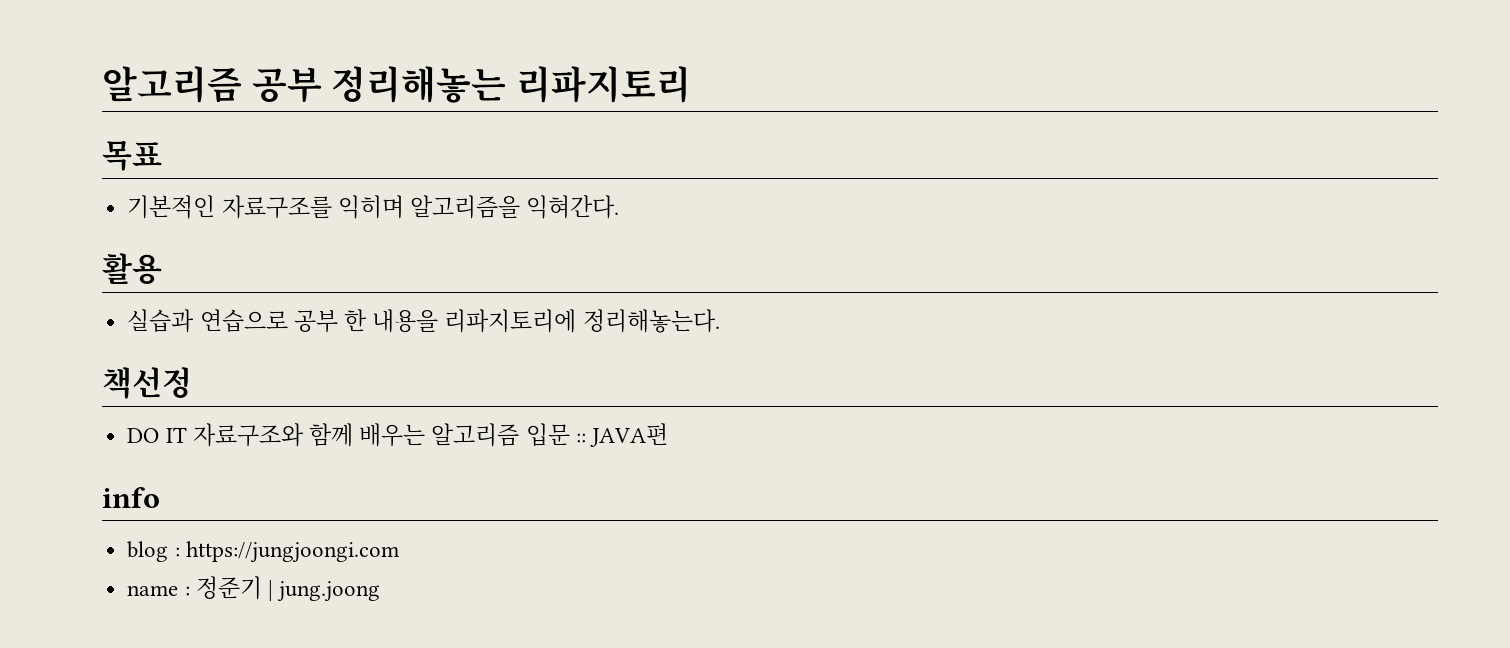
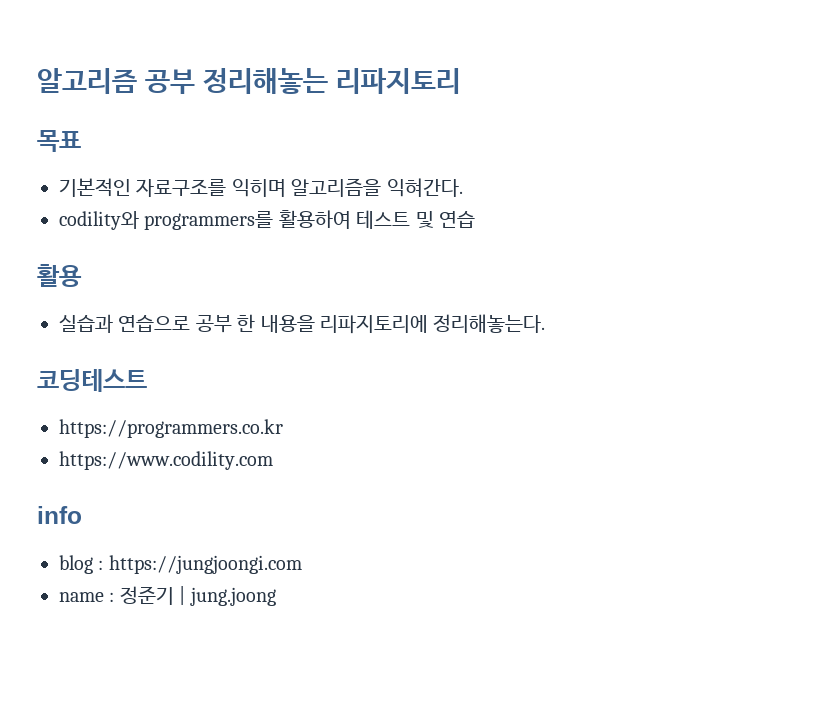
+ codility와 programmers를 활용하여 테스트 및 연습
- 책선정
- DO IT 자료구조와 함께 배우는 알고리즘 입문 :: JAVA편
+ 코딩테스트
+ https://programmers.co.kr
+ https://www.codility.com

